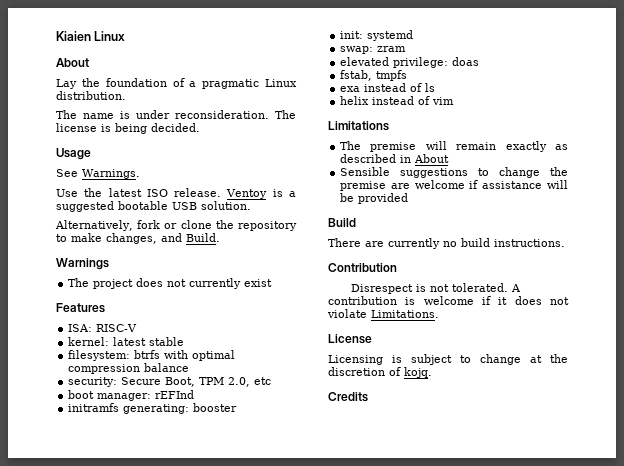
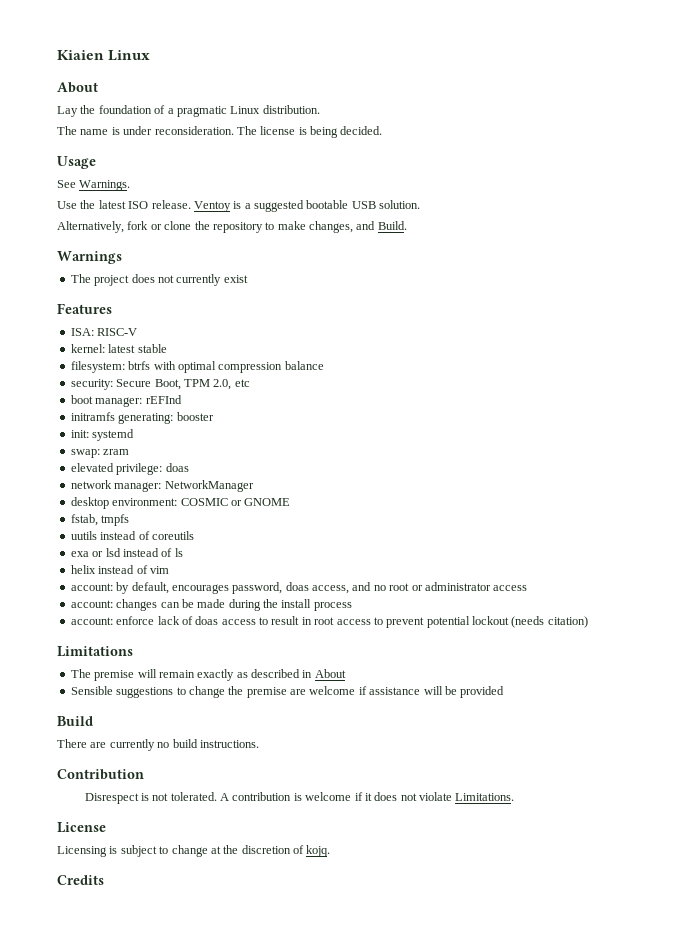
+ network manager: NetworkManager
+ desktop environment: COSMIC or GNOME
  fstab, tmpfs
+ uutils instead of coreutils
- exa instead of ls
+ exa or lsd instead of ls
+ account: by default, encourages password, doas access, and no root or administrator access
+ account: changes can be made during the install process
+ account: enforce lack of doas access to result in root access to prevent potential lockout (needs citation)

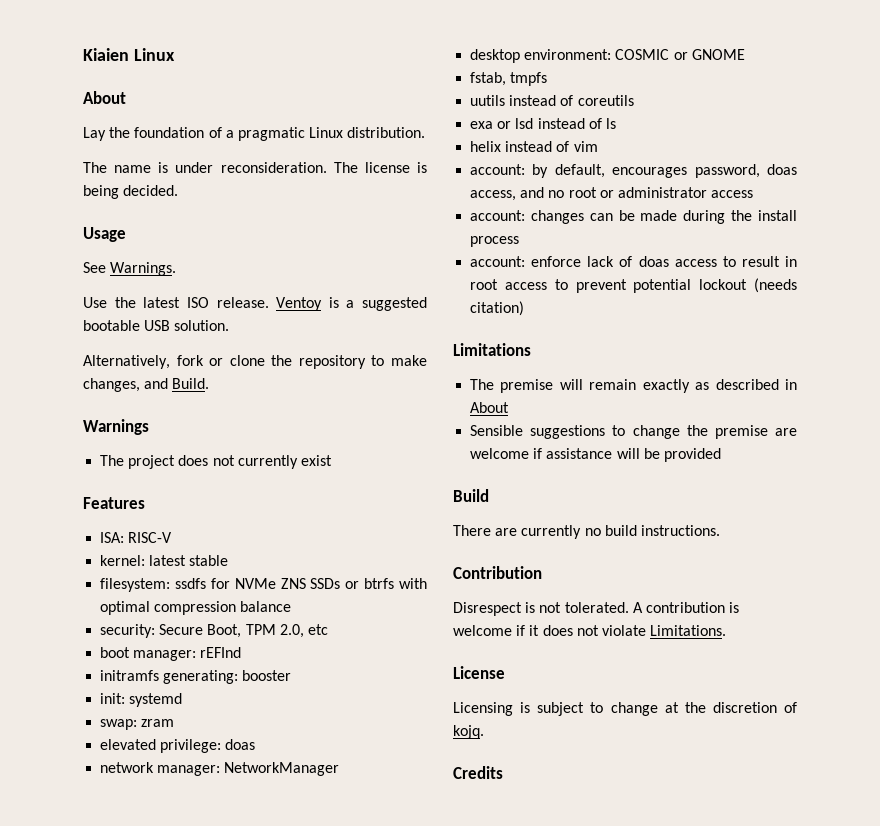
- filesystem: btrfs with optimal compression balance
+ filesystem: ssdfs for NVMe ZNS SSDs or btrfs with optimal compression balance

